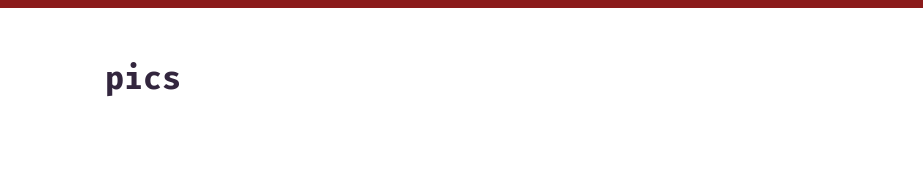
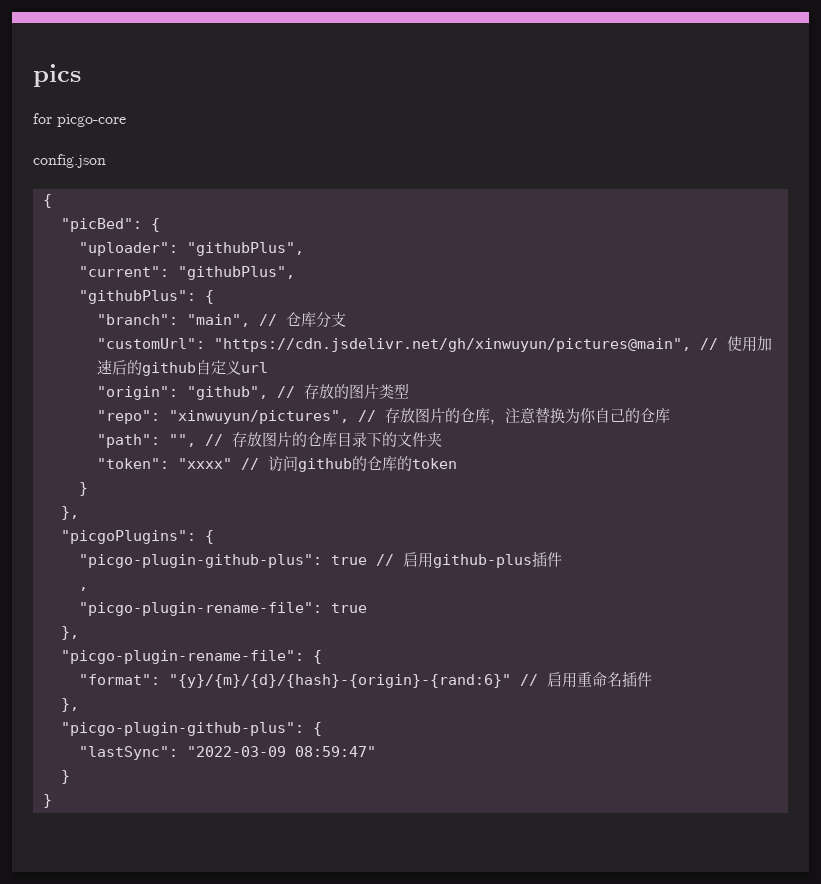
+ for picgo-core
+ config.json
+ {
+ "picBed": {
+ "uploader": "githubPlus",
+ "current": "githubPlus",
+ "githubPlus": {
+ "branch": "main", // 仓库分支
+ "customUrl": "https://cdn.jsdelivr.net/gh/xinwuyun/pictures@main", // 使用加速后的github自定义url
+ "origin": "github", // 存放的图片类型
+ "repo": "xinwuyun/pictures", // 存放图片的仓库，注意替换为你自己的仓库
+ "path": "", // 存放图片的仓库目录下的文件夹
+ "token": "xxxx" // 访问github的仓库的token
+ }
+ },
+ "picgoPlugins": {
+ "picgo-plugin-github-plus": true // 启用github-plus插件
+ ,
+ "picgo-plugin-rename-file": true
+ },
+ "picgo-plugin-rename-file": {
+ "format": "{y}/{m}/{d}/{hash}-{origin}-{rand:6}" // 启用重命名插件
+ },
+ "picgo-plugin-github-plus": {
+ "lastSync": "2022-03-09 08:59:47"
+ }
+ }

